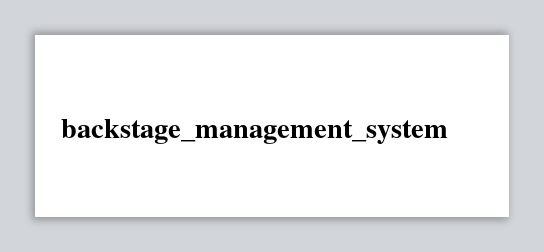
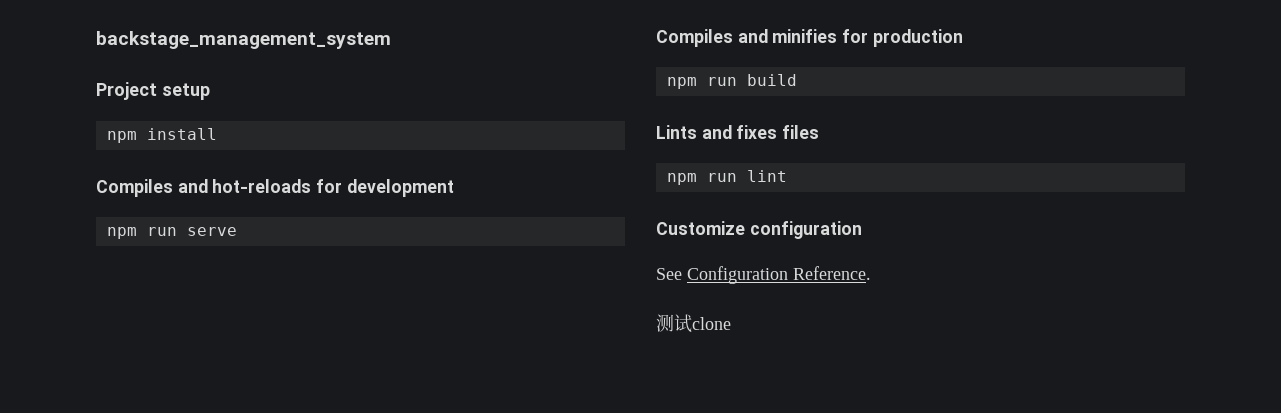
+ Project setup
+ npm install
+ Compiles and hot-reloads for development
+ npm run serve
+ Compiles and minifies for production
+ npm run build
+ Lints and fixes files
+ npm run lint
+ Customize configuration
+ See Configuration Reference.
+ 测试clone

